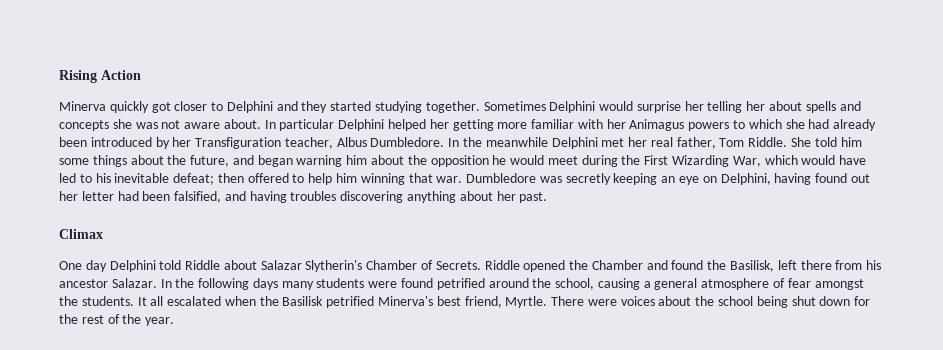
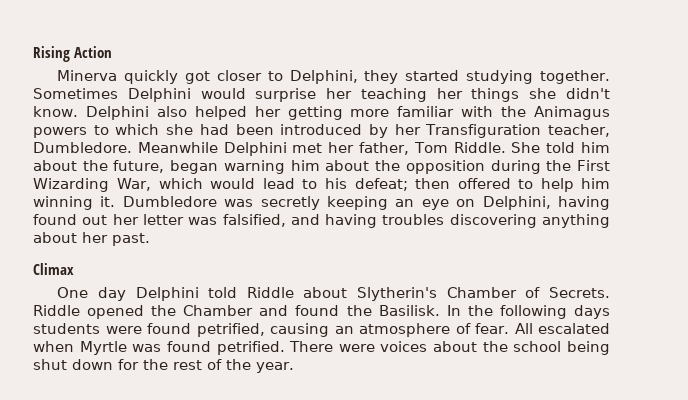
- Minerva quickly got closer to Delphini and they started studying together.
+ Minerva quickly got closer to Delphini, they started studying together.
- Sometimes Delphini would surprise her telling her about spells and concepts she was not aware about. In particular Delphini helped her getting more familiar with her Animagus powers to which she had already been introduced by her Transfiguration teacher, Albus Dumbledore. In the meanwhile Delphini met her real father, Tom Riddle.
+ Sometimes Delphini would surprise her teaching her things she didn't know. Delphini also helped her getting more familiar with the Animagus powers to which she had been introduced by her Transfiguration teacher, Dumbledore. Meanwhile Delphini met her father, Tom Riddle.
- She told him some things about the future, and began warning him about the opposition he would meet during the First Wizarding War, which would have led to his inevitable defeat; then offered to help him winning that war.
+ She told him about the future, began warning him about the opposition during the First Wizarding War, which would lead to his defeat; then offered to help him winning it.
- Dumbledore was secretly keeping an eye on Delphini, having found out her letter had been falsified, and having troubles discovering anything about her past.
+ Dumbledore was secretly keeping an eye on Delphini, having found out her letter was falsified, and having troubles discovering anything about her past.
- One day Delphini told Riddle about Salazar Slytherin's Chamber of Secrets.
+ One day Delphini told Riddle about Slytherin's Chamber of Secrets.
- Riddle opened the Chamber and found the Basilisk, left there from his ancestor Salazar.
+ Riddle opened the Chamber and found the Basilisk.
- In the following days many students were found petrified around the school, causing a general atmosphere of fear amongst the students. It all escalated when the Basilisk petrified Minerva's best friend, Myrtle.
+ In the following days students were found petrified, causing an atmosphere of fear. All escalated when Myrtle was found petrified.

